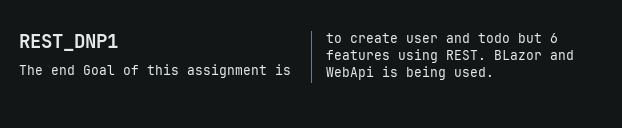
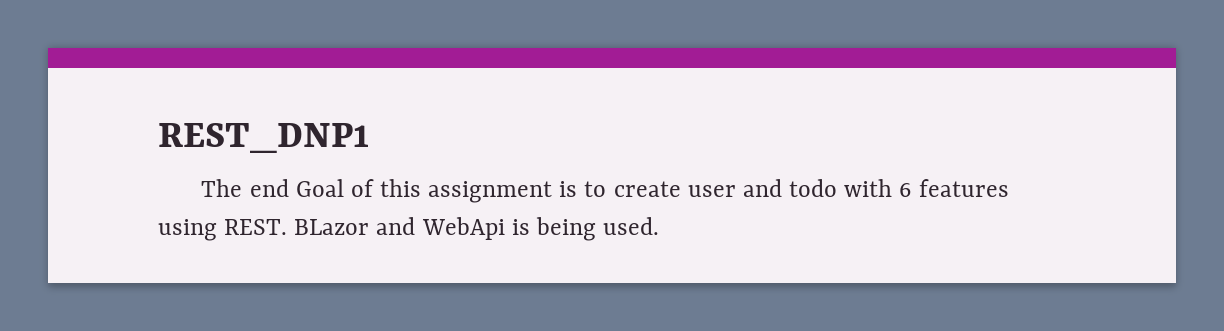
- The end Goal of this assignment is to create user and todo but 6 features using REST.
+ The end Goal of this assignment is to create user and todo with 6 features using REST.

